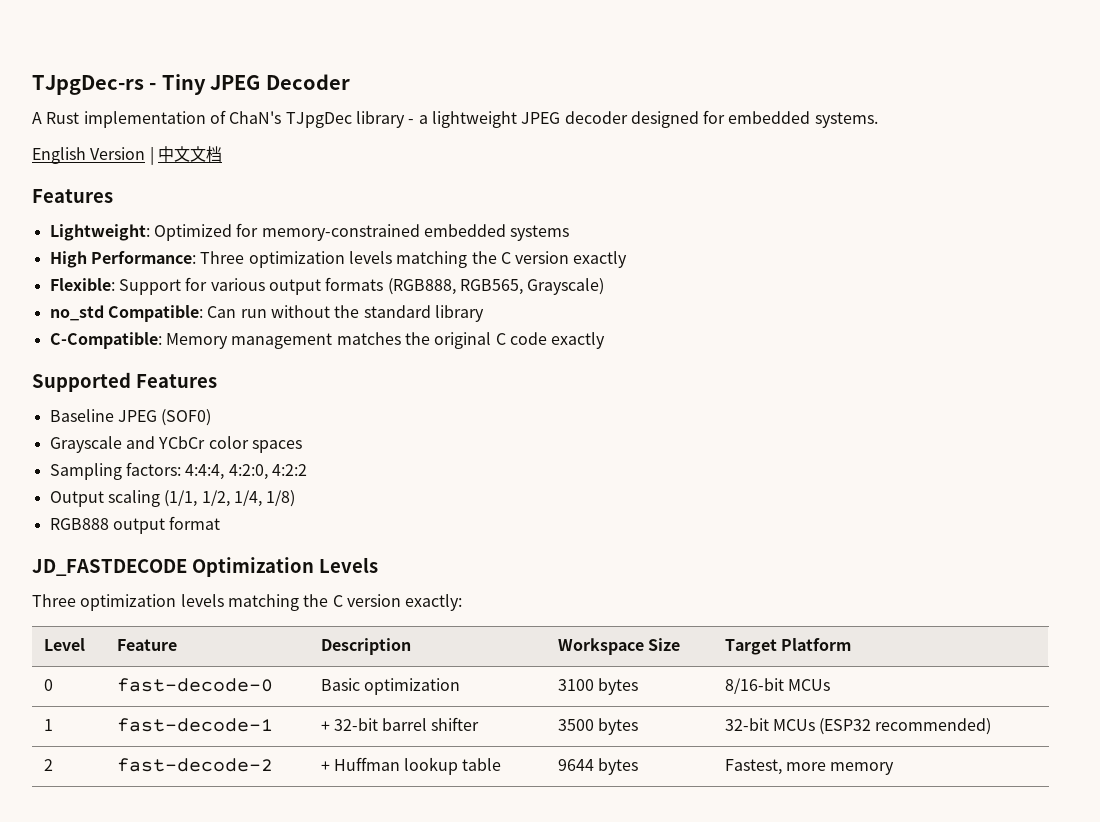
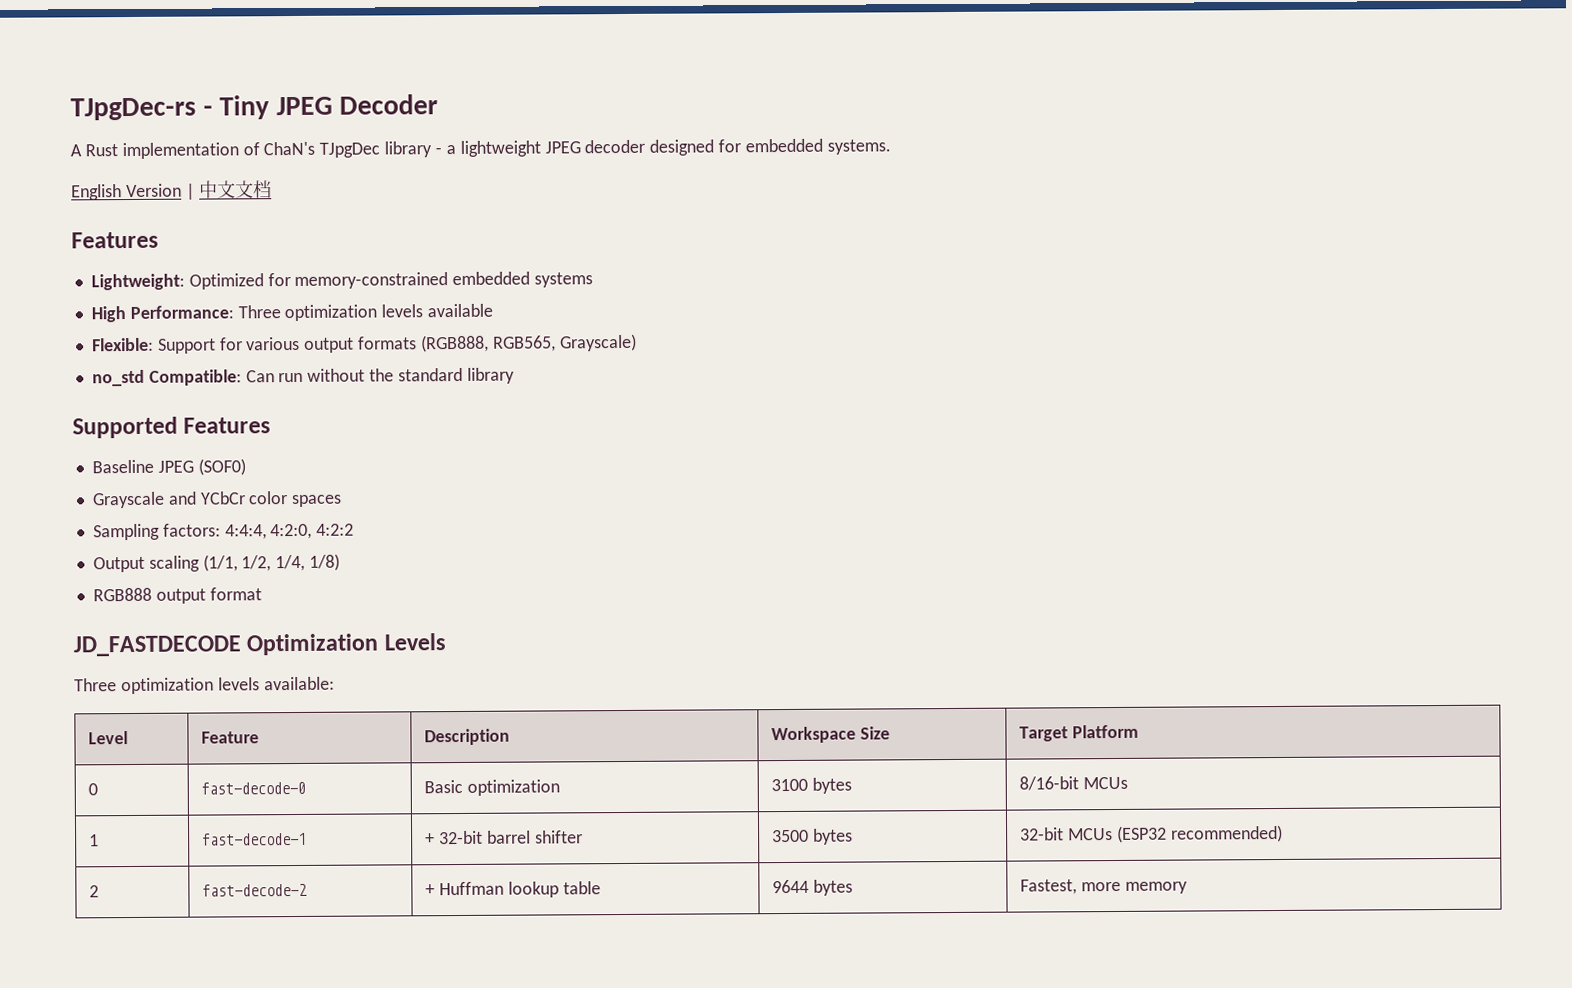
- High Performance: Three optimization levels matching the C version exactly
+ High Performance: Three optimization levels available
- C-Compatible: Memory management matches the original C code exactly
- Three optimization levels matching the C version exactly:
+ Three optimization levels available:

